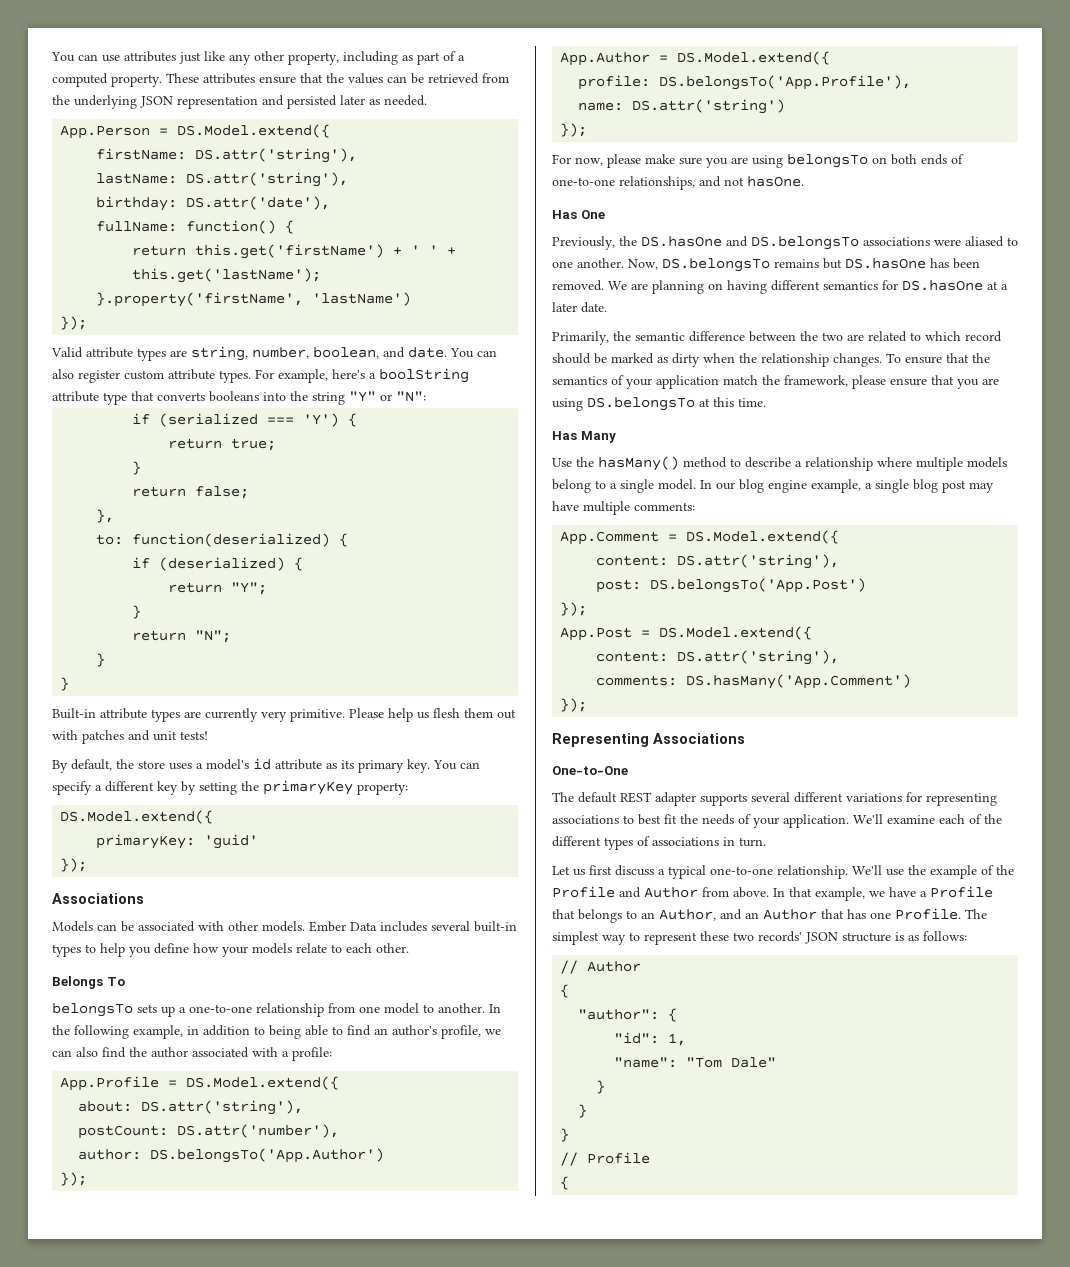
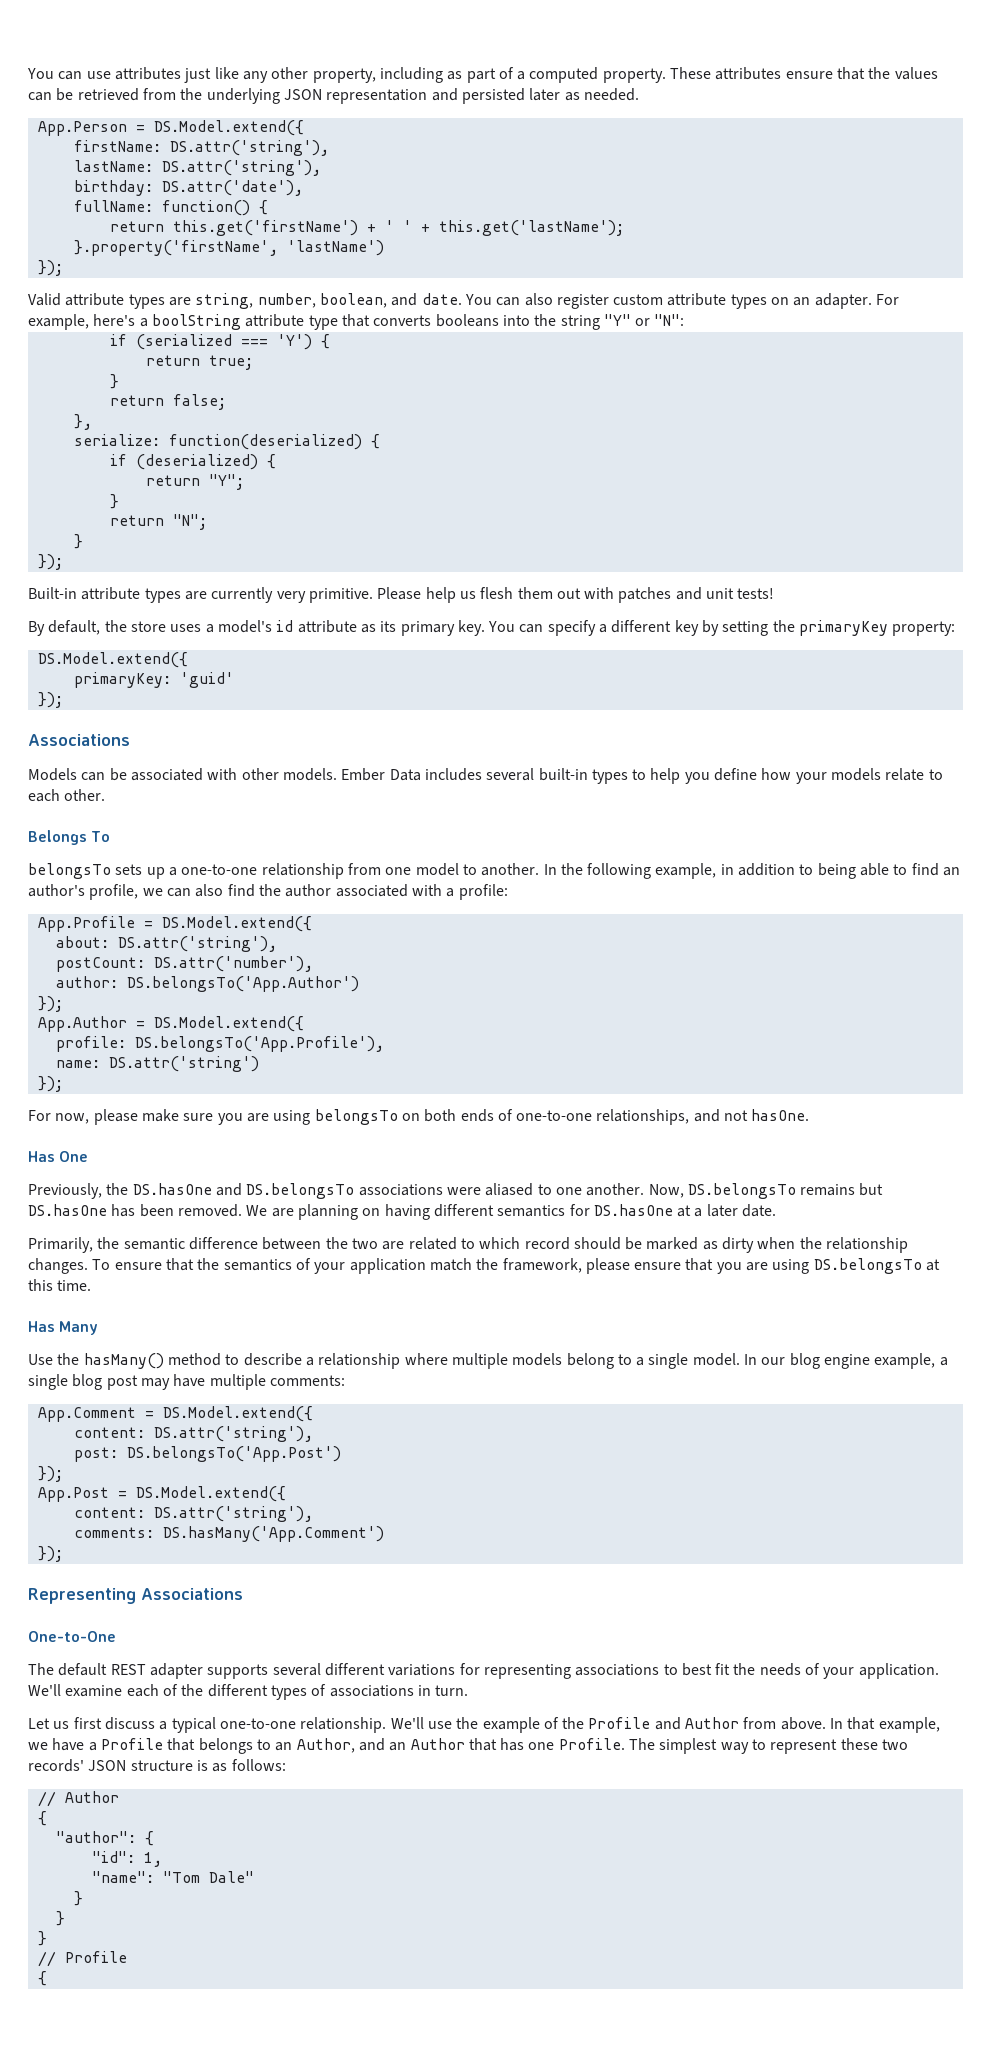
- You can also register custom attribute types.
+ You can also register custom attribute types on an adapter.
- to: function(deserialized) {
+ serialize: function(deserialized) {
  return "N";
  }
- }
+ });

